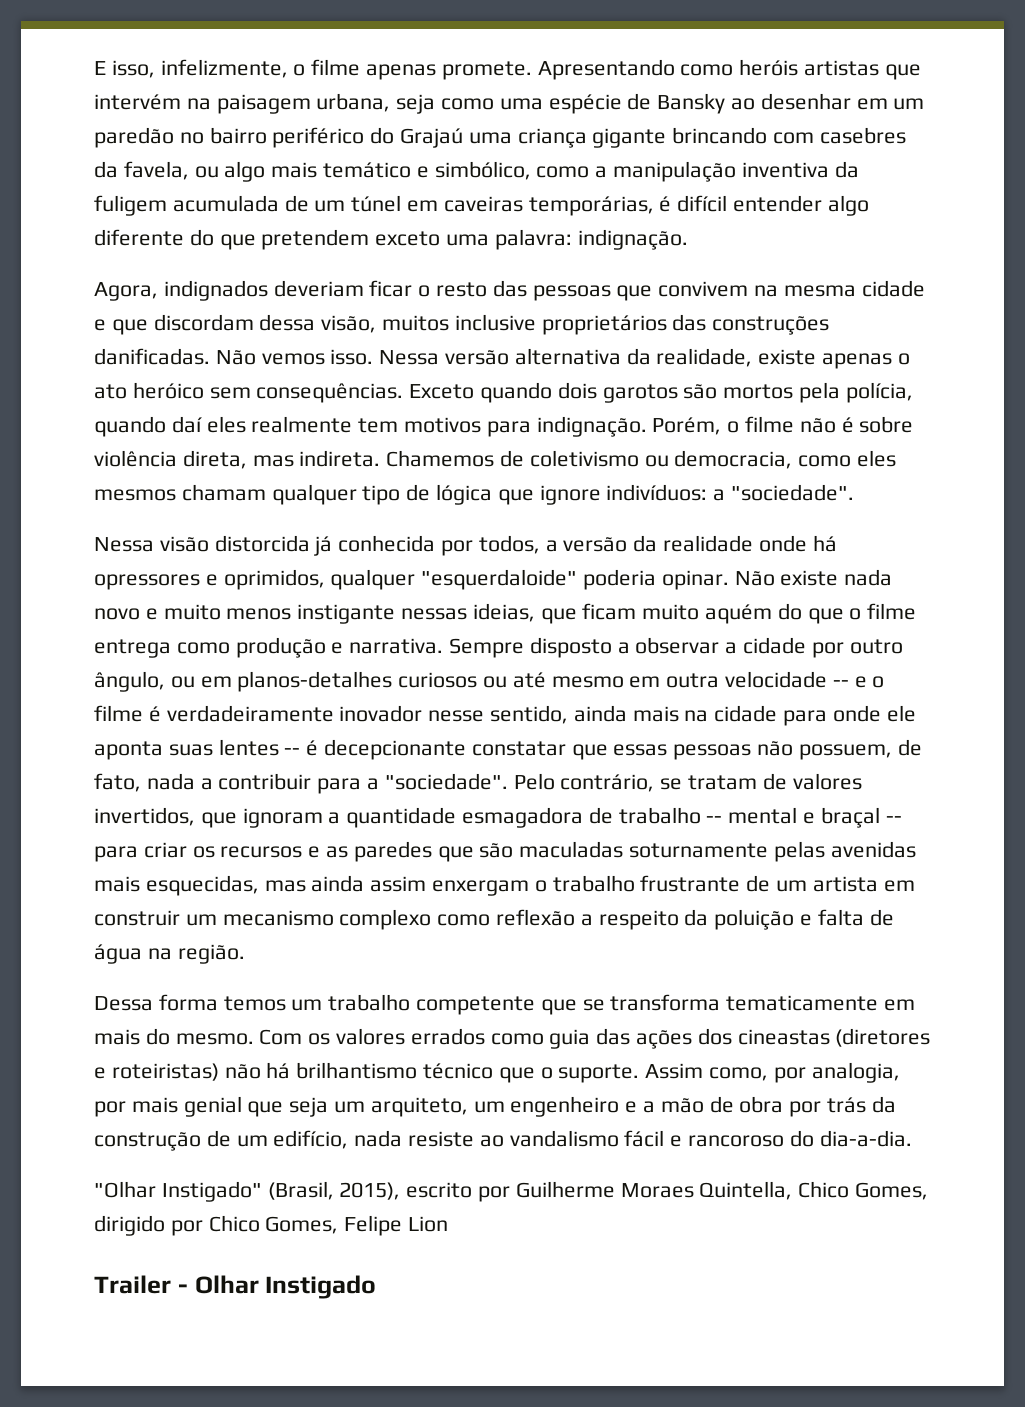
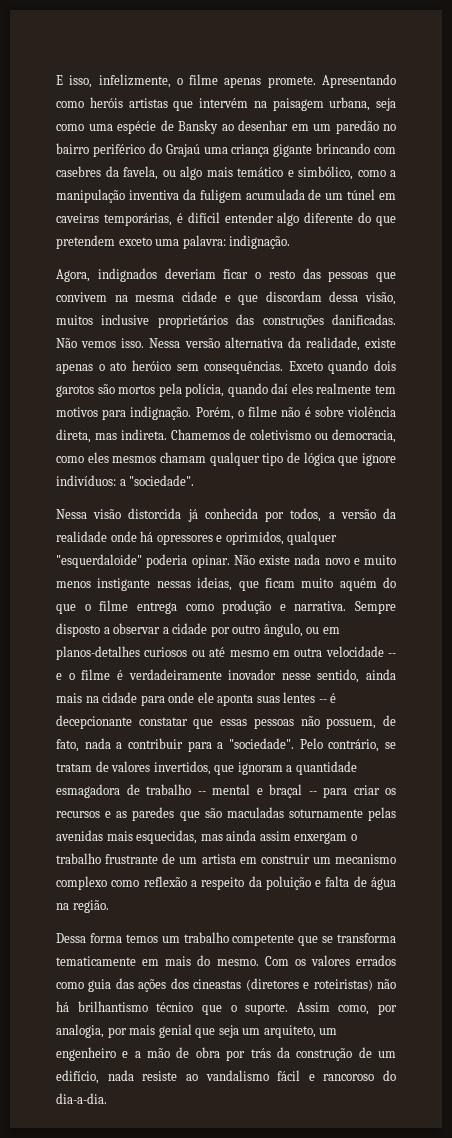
- "Olhar Instigado" (Brasil, 2015), escrito por Guilherme Moraes Quintella, Chico Gomes, dirigido por Chico Gomes, Felipe Lion
- Trailer - Olhar Instigado

